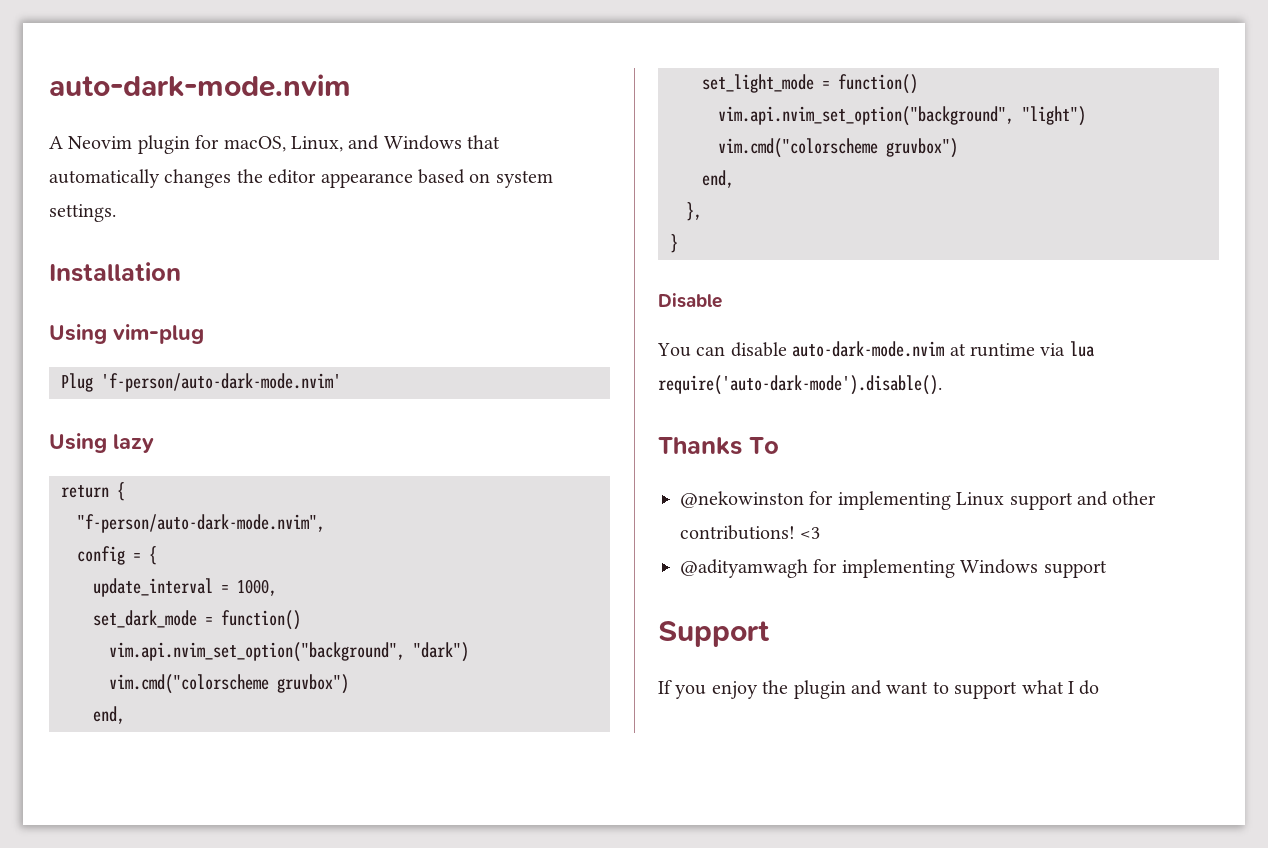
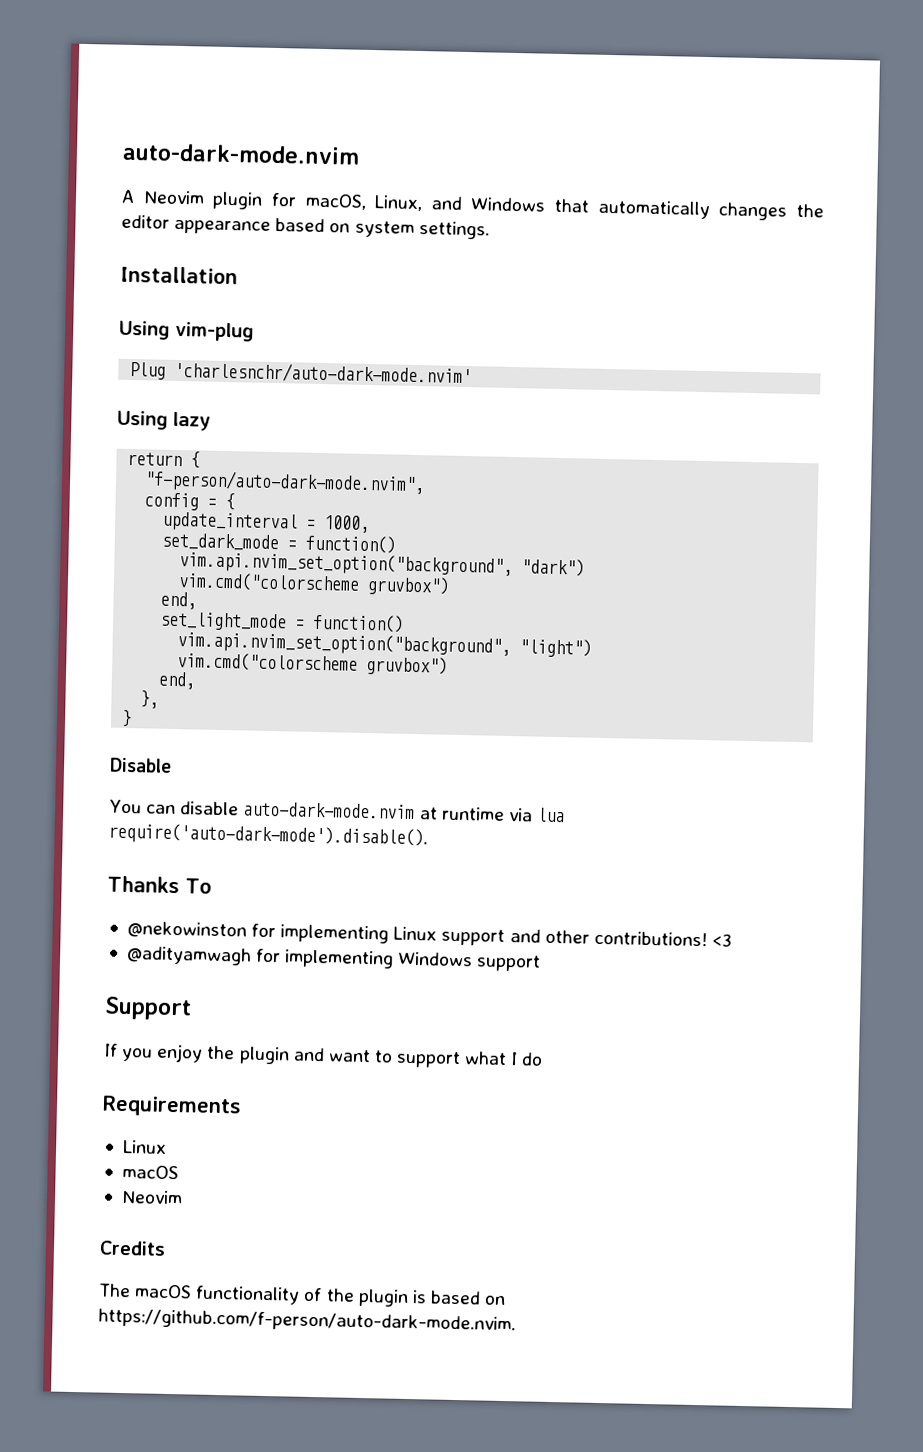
- Plug 'f-person/auto-dark-mode.nvim'
+ Plug 'charlesnchr/auto-dark-mode.nvim'
+ Requirements
+ Linux
+ macOS
+ Neovim
+ Credits
+ The macOS functionality of the plugin is based on https://github.com/f-person/auto-dark-mode.nvim.

